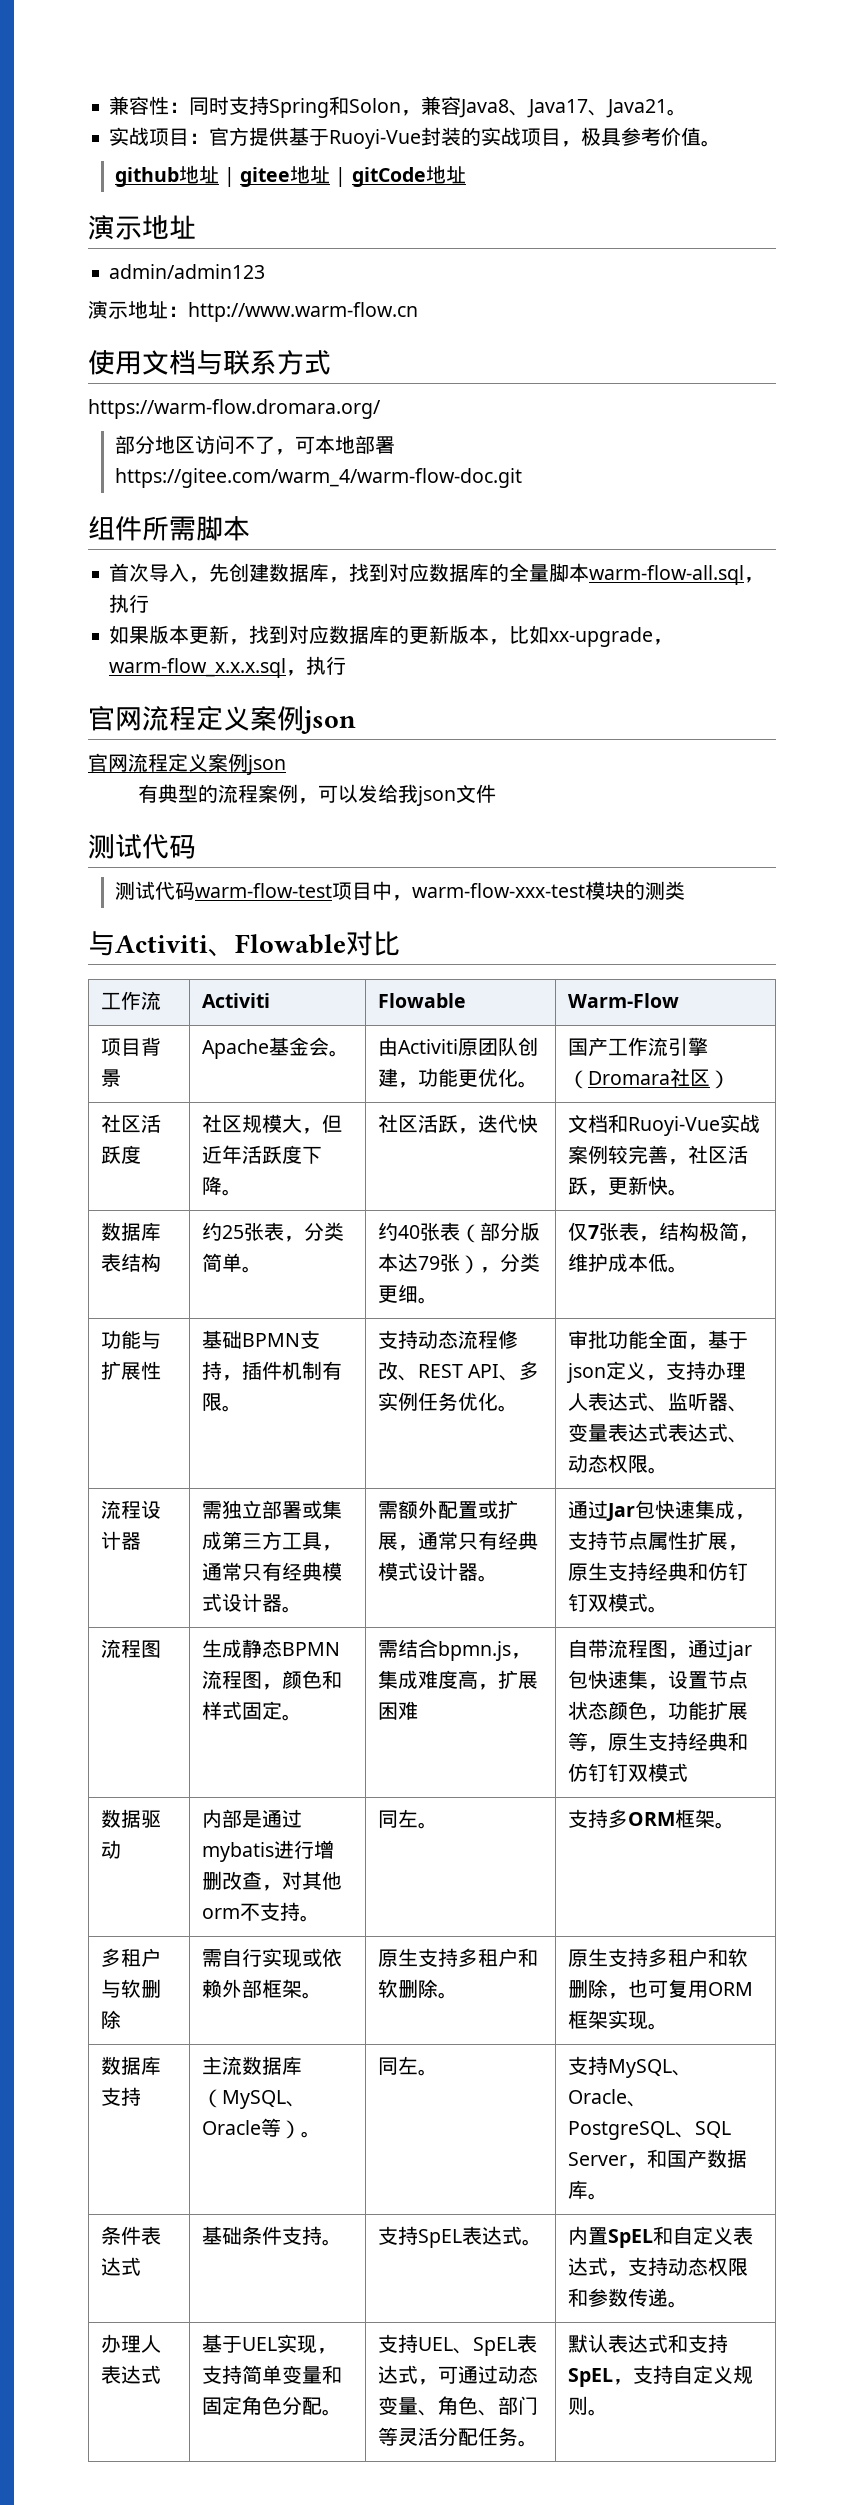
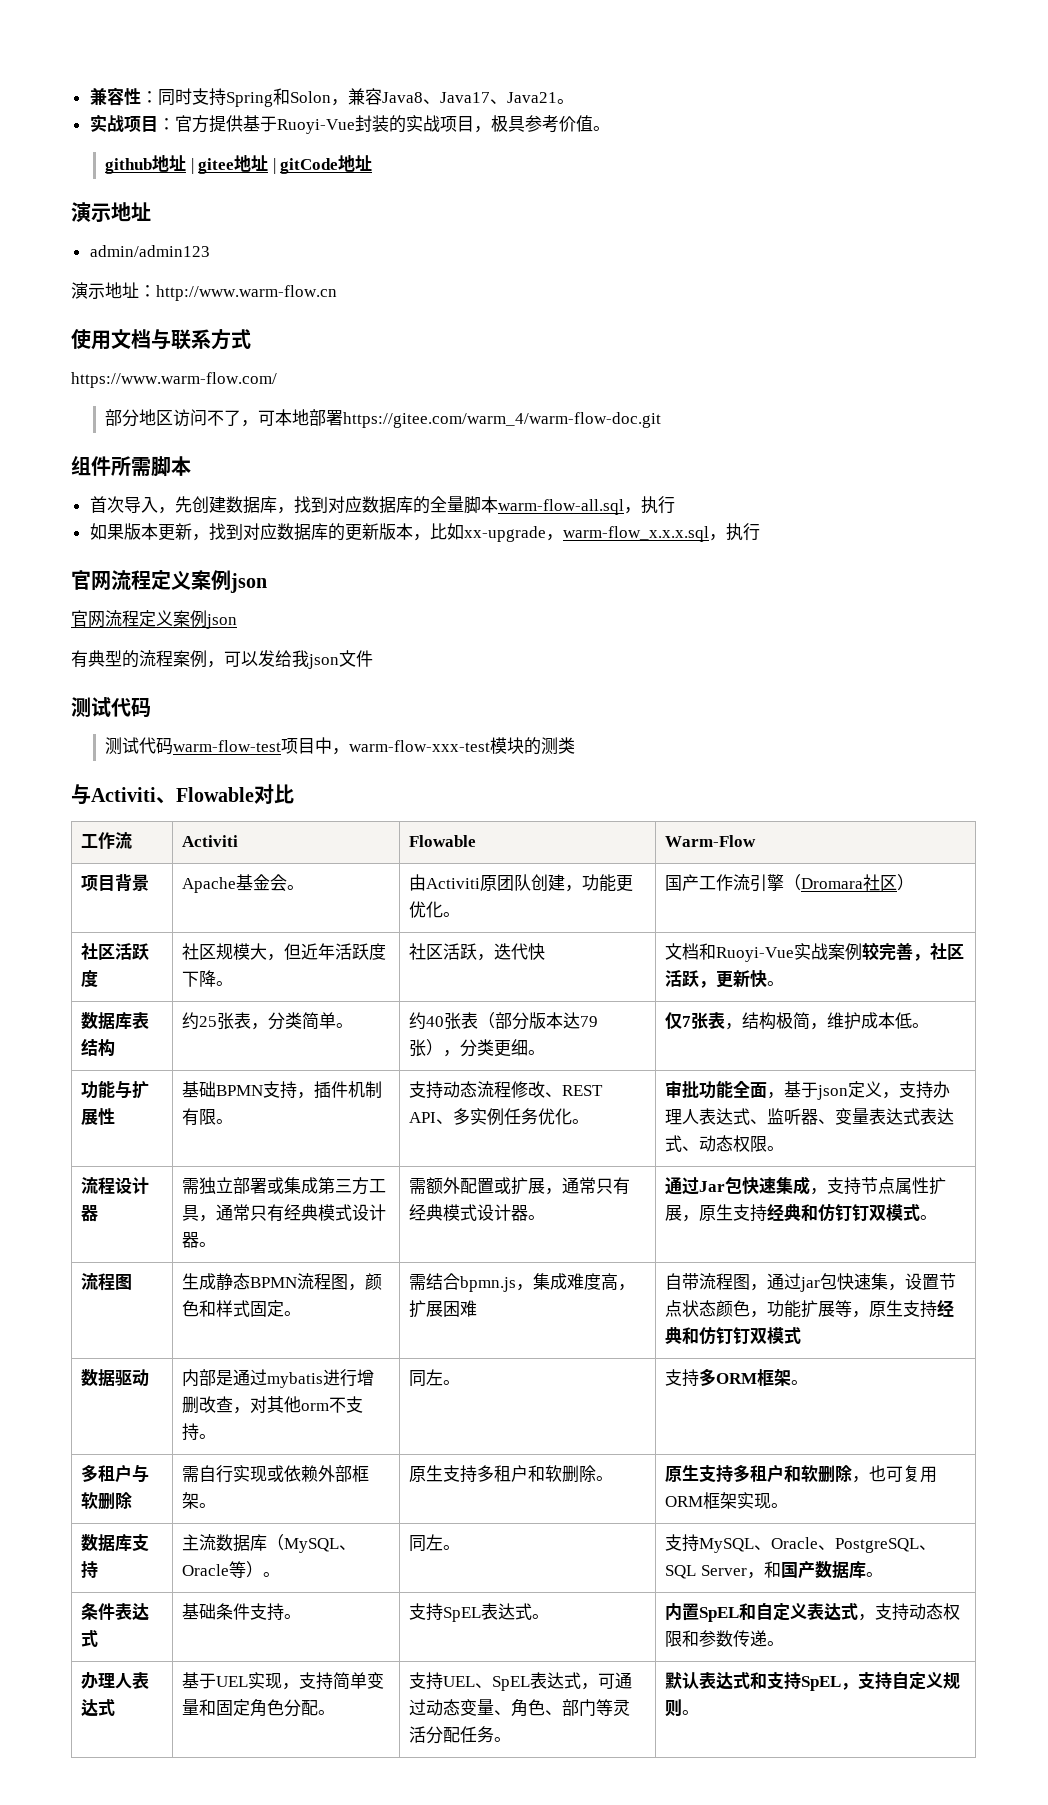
- https://warm-flow.dromara.org/
+ https://www.warm-flow.com/

